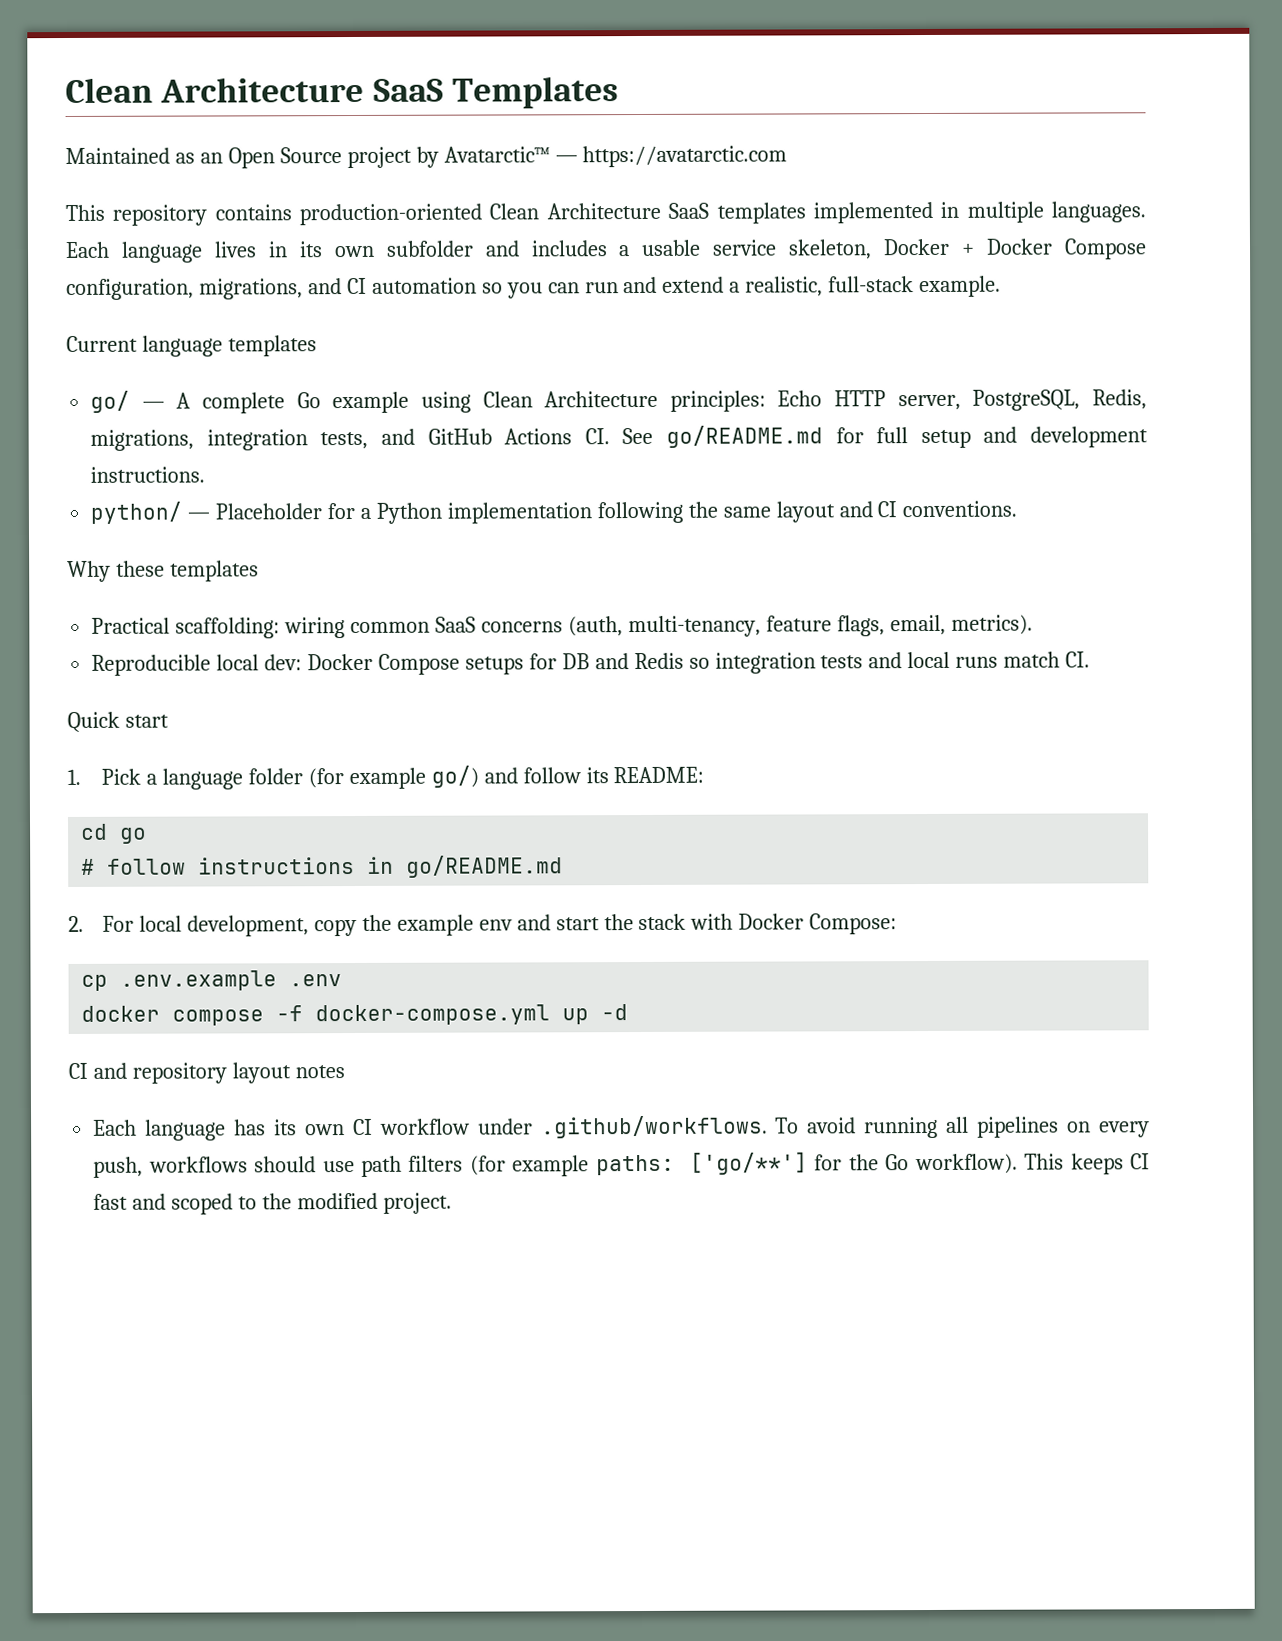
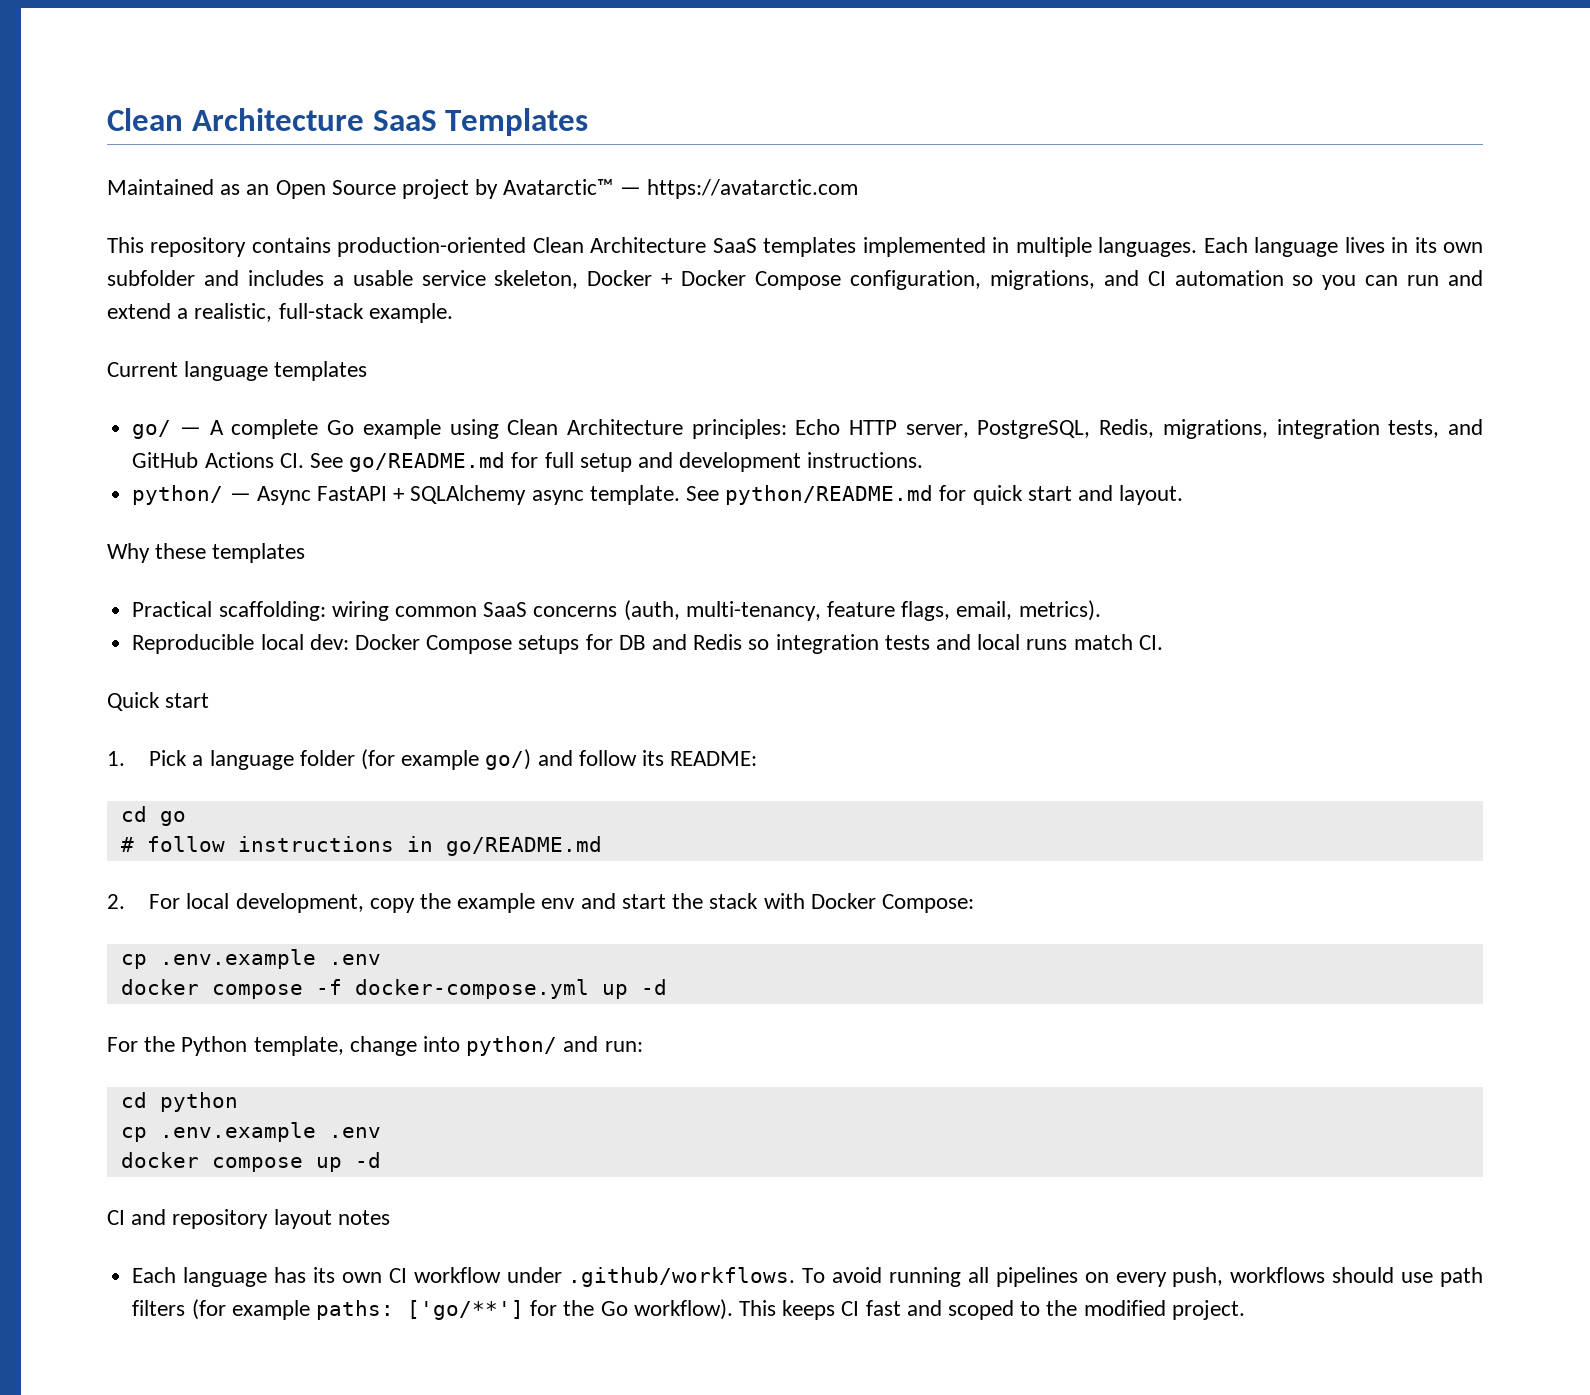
- python/ — Placeholder for a Python implementation following the same layout and CI conventions.
+ python/ — Async FastAPI + SQLAlchemy async template. See python/README.md for quick start and layout.
+ For the Python template, change into python/ and run:
+ cd python
+ cp .env.example .env
+ docker compose up -d

